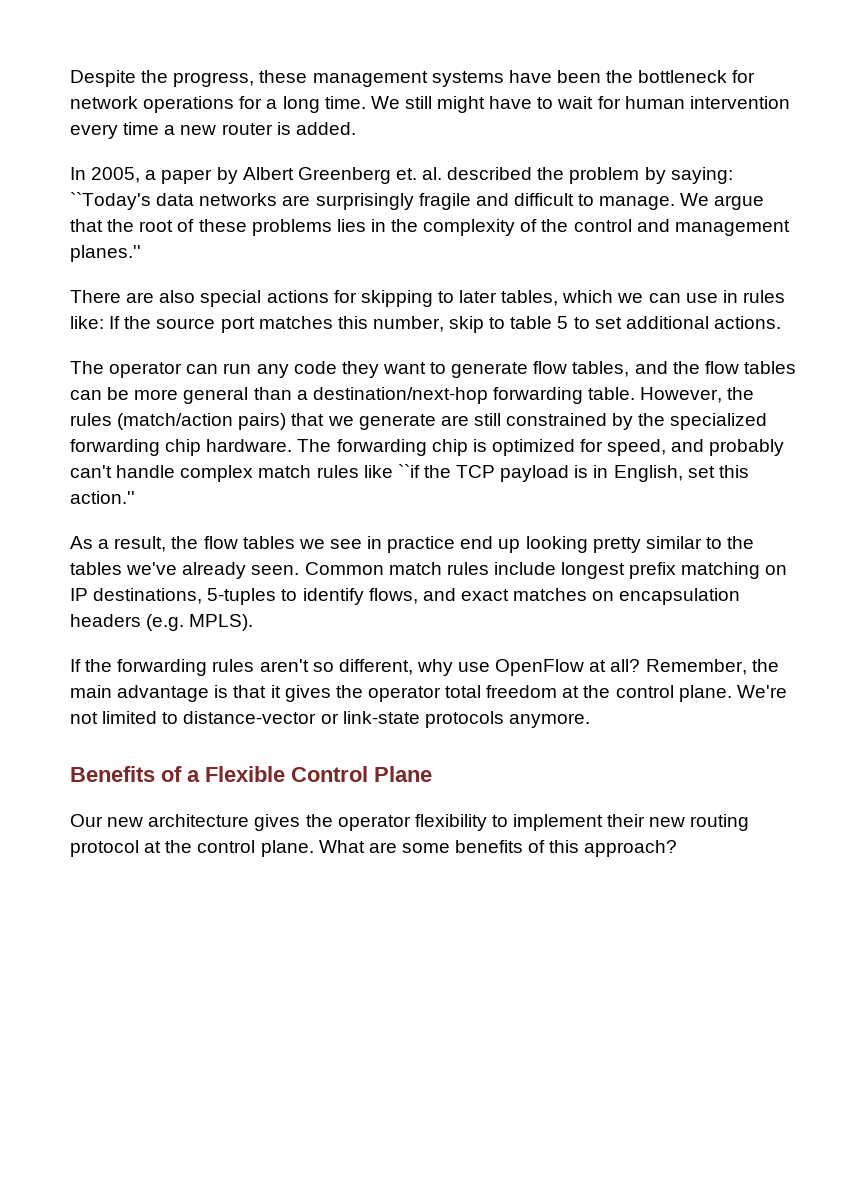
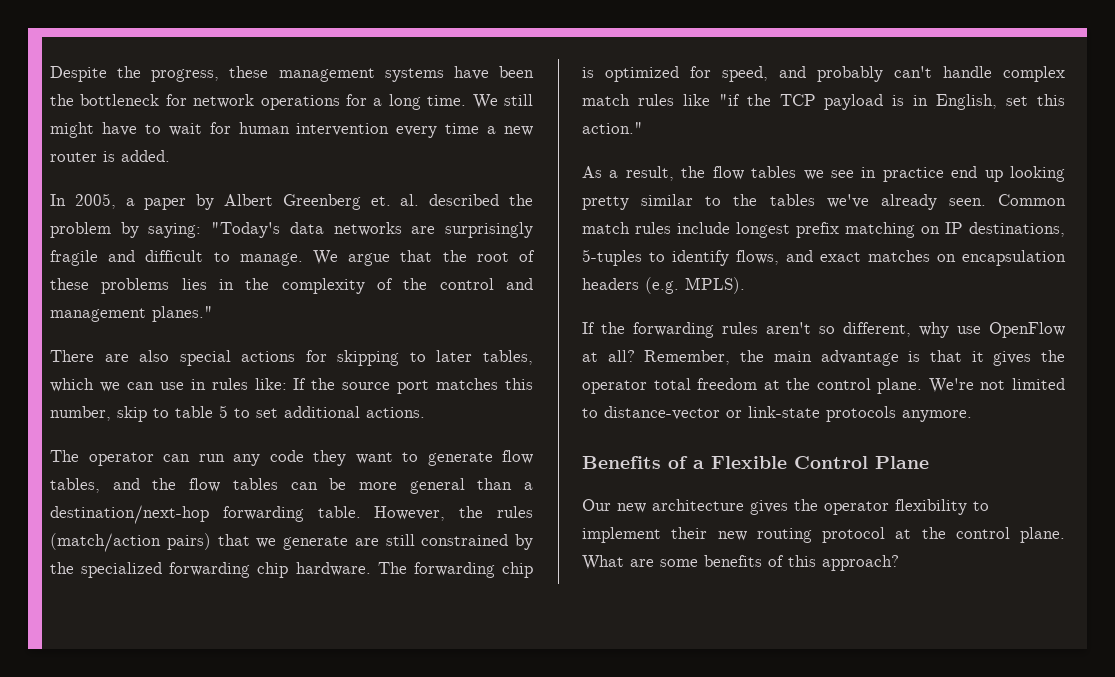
- In 2005, a paper by Albert Greenberg et. al. described the problem by saying: ``Today's data networks are surprisingly fragile and difficult to manage.
+ In 2005, a paper by Albert Greenberg et. al. described the problem by saying: "Today's data networks are surprisingly fragile and difficult to manage.
- We argue that the root of these problems lies in the complexity of the control and management planes.''
+ We argue that the root of these problems lies in the complexity of the control and management planes."
- The forwarding chip is optimized for speed, and probably can't handle complex match rules like ``if the TCP payload is in English, set this action.''
+ The forwarding chip is optimized for speed, and probably can't handle complex match rules like "if the TCP payload is in English, set this action."

